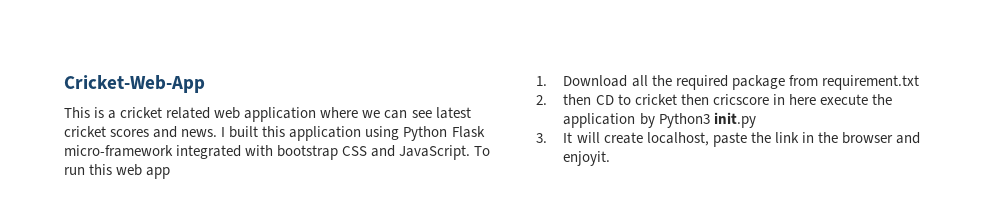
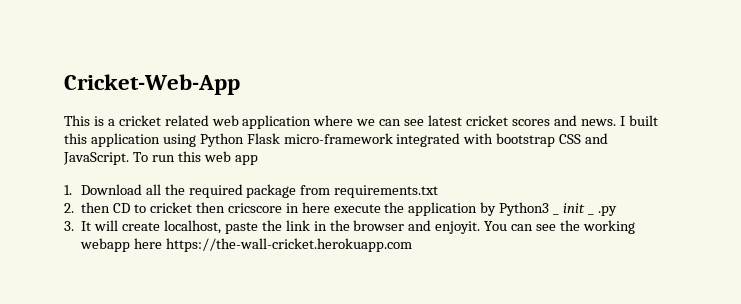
- 1. Download all the required package from requirement.txt
+ 1. Download all the required package from requirements.txt
- 2. then CD to cricket then cricscore in here execute the application by Python3 init.py
+ 2. then CD to cricket then cricscore in here execute the application by Python3 _ init _ .py
+ You can see the working webapp here https://the-wall-cricket.herokuapp.com

